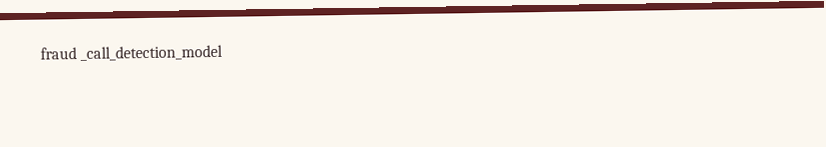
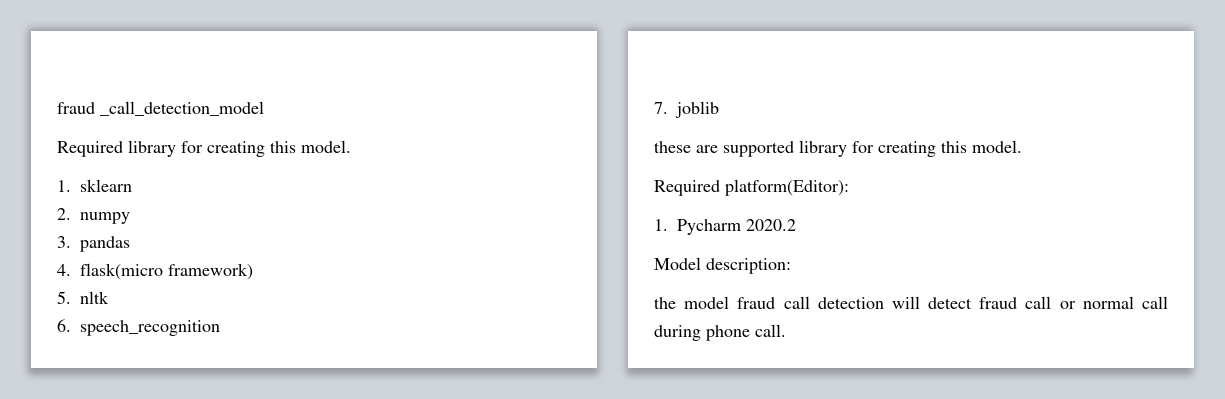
+ Required library for creating this model.
+ 1. sklearn
+ 2. numpy
+ 3. pandas
+ 4. flask(micro framework)
+ 5. nltk
+ 6. speech_recognition
+ 7. joblib
+ these are supported library for creating this model.
+ Required platform(Editor):
+ 1. Pycharm 2020.2
+ Model description:
+ the model fraud call detection will detect fraud call or normal call during phone call.

